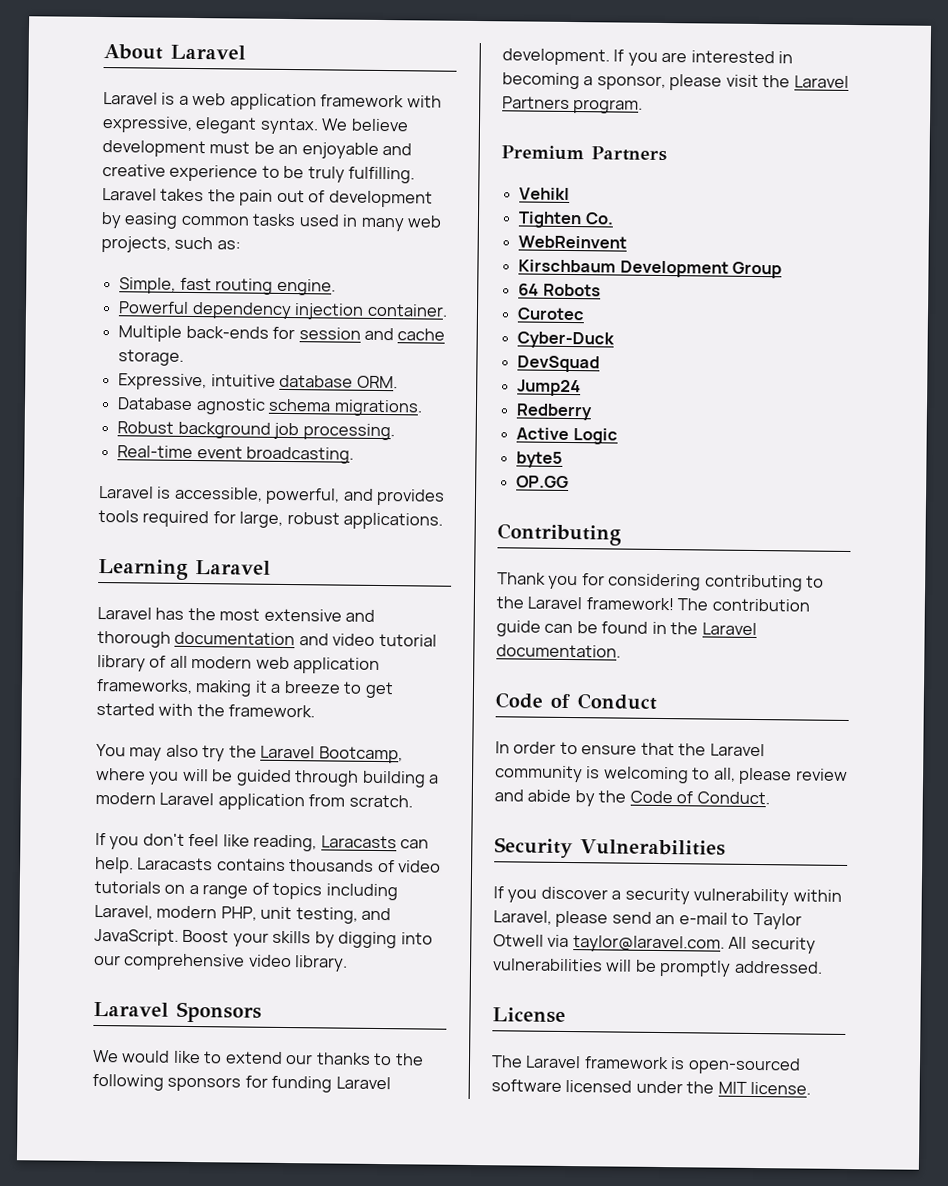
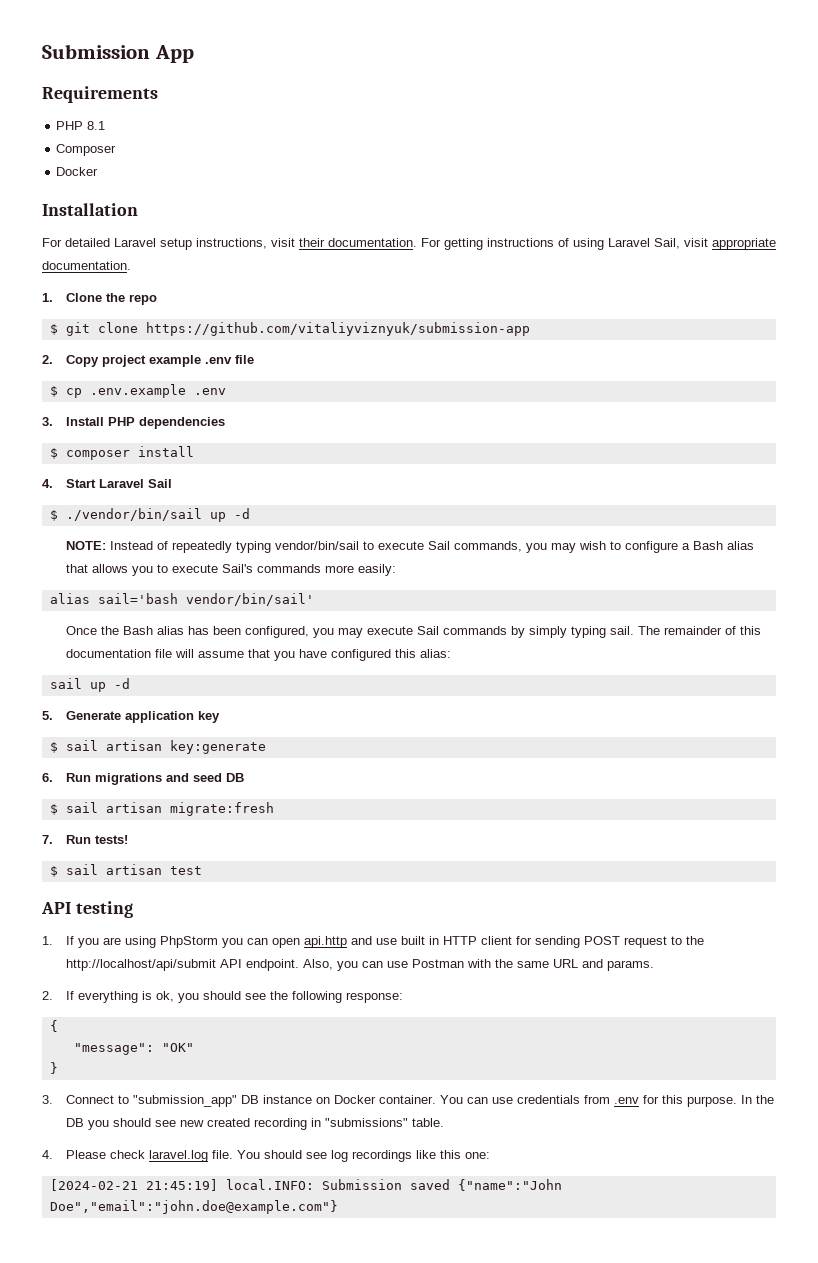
- About Laravel
- Laravel is a web application framework with expressive, elegant syntax. We believe development must be an enjoyable and creative experience to be truly fulfilling. Laravel takes the pain out of development by easing common tasks used in many web projects, such as:
- Simple, fast routing engine.
- Powerful dependency injection container.
- Multiple back-ends for session and cache storage.
- Expressive, intuitive database ORM.
- Database agnostic schema migrations.
- Robust background job processing.
- Real-time event broadcasting.
- Laravel is accessible, powerful, and provides tools required for large, robust applications.
- Learning Laravel
- Laravel has the most extensive and thorough documentation and video tutorial library of all modern web application frameworks, making it a breeze to get started with the framework.
- You may also try the Laravel Bootcamp, where you will be guided through building a modern Laravel application from scratch.
- If you don't feel like reading, Laracasts can help. Laracasts contains thousands of video tutorials on a range of topics including Laravel, modern PHP, unit testing, and JavaScript. Boost your skills by digging into our comprehensive video library.
- Laravel Sponsors
- We would like to extend our thanks to the following sponsors for funding Laravel development. If you are interested in becoming a sponsor, please visit the Laravel Partners program.
- Premium Partners
- Vehikl
- Tighten Co.
- WebReinvent
- Kirschbaum Development Group
- 64 Robots
- Curotec
- Cyber-Duck
- DevSquad
- Jump24
- Redberry
- Active Logic
- byte5
- OP.GG
- Contributing
- Thank you for considering contributing to the Laravel framework! The contribution guide can be found in the Laravel documentation.
- Code of Conduct
- In order to ensure that the Laravel community is welcoming to all, please review and abide by the Code of Conduct.
- Security Vulnerabilities
- If you discover a security vulnerability within Laravel, please send an e-mail to Taylor Otwell via taylor@laravel.com. All security vulnerabilities will be promptly addressed.
- License
- The Laravel framework is open-sourced software licensed under the MIT license.
+ Submission App
+ Requirements
+ PHP 8.1
+ Composer
+ Docker
+ Installation
+ For detailed Laravel setup instructions, visit their documentation. For getting instructions of using Laravel Sail, visit appropriate documentation.
+ 1. Clone the repo
+ $ git clone https://github.com/vitaliyviznyuk/submission-app
+ 2. Copy project example .env file
+ $ cp .env.example .env
+ 3. Install PHP dependencies
+ $ composer install
+ 4. Start Laravel Sail
+ $ ./vendor/bin/sail up -d
+ NOTE: Instead of repeatedly typing vendor/bin/sail to execute Sail commands, you may wish to configure a Bash alias that allows you to execute Sail's commands more easily:
+ alias sail='bash vendor/bin/sail'
+ Once the Bash alias has been configured, you may execute Sail commands by simply typing sail. The remainder of this documentation file will assume that you have configured this alias:
+ sail up -d
+ 5. Generate application key
+ $ sail artisan key:generate
+ 6. Run migrations and seed DB
+ $ sail artisan migrate:fresh
+ 7. Run tests!
+ $ sail artisan test
+ API testing
+ 1. If you are using PhpStorm you can open api.http and use built in HTTP client for sending POST request to the http://localhost/api/submit API endpoint. Also, you can use Postman with the same URL and params.
+ 2. If everything is ok, you should see the following response:
+ {
+ "message": "OK"
+ }
+ 3. Connect to "submission_app" DB instance on Docker container. You can use credentials from .env for this purpose. In the DB you should see new created recording in "submissions" table.
+ 4. Please check laravel.log file. You should see log recordings like this one:
+ [2024-02-21 21:45:19] local.INFO: Submission saved {"name":"John Doe","email":"john.doe@example.com"}

